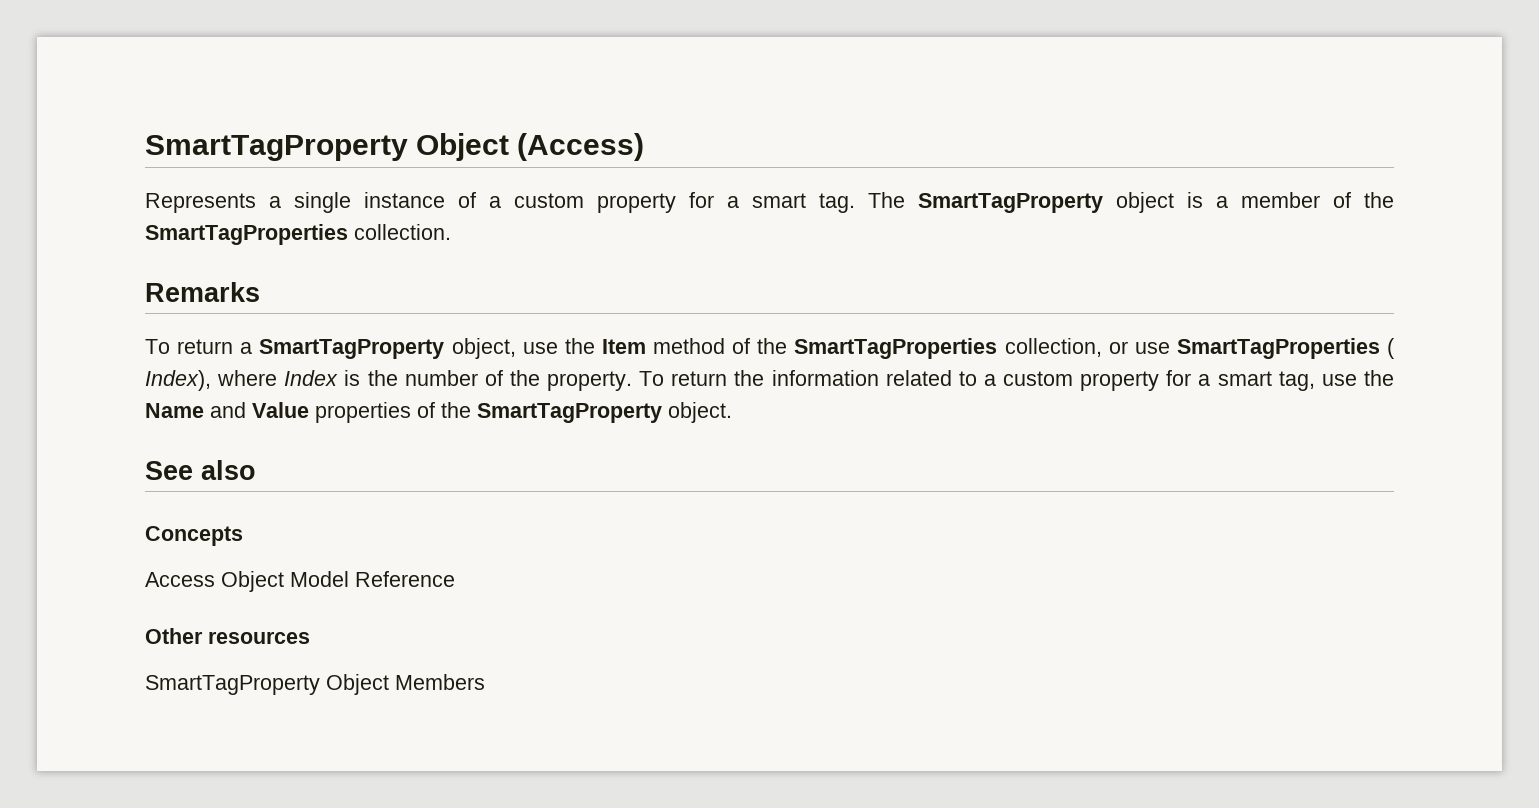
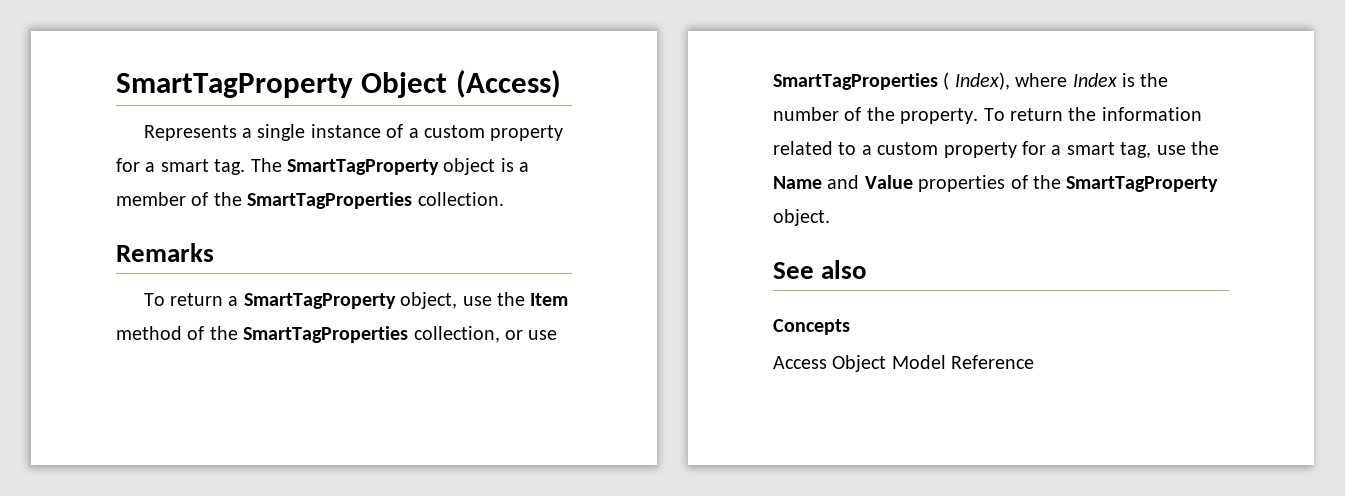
- Other resources
- SmartTagProperty Object Members

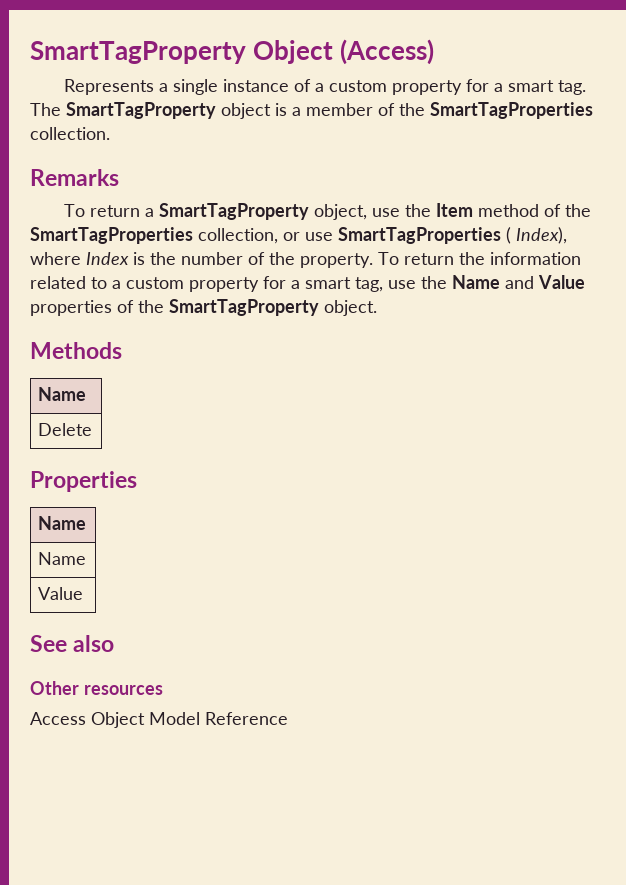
+ Methods
+ Name
+ Delete
+ Properties
+ Name
+ Name
+ Value
- Concepts
+ Other resources

